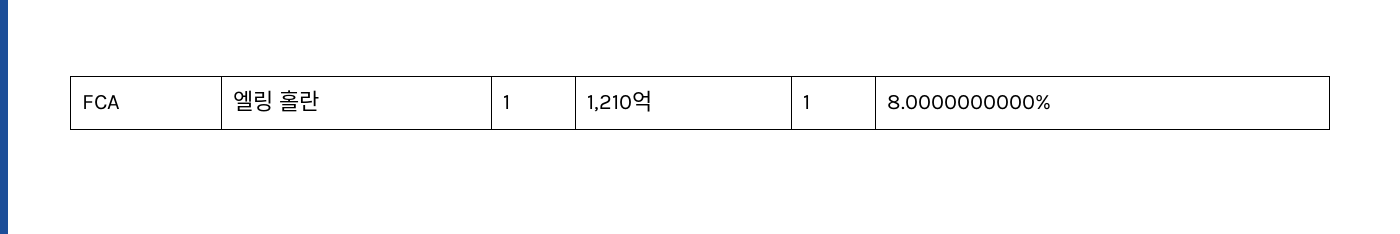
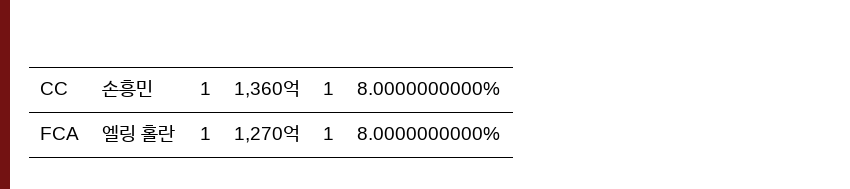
+ CC | 손흥민 | 1 | 1,360억 | 1 | 8.0000000000%
- FCA | 엘링 홀란 | 1 | 1,210억 | 1 | 8.0000000000%
+ FCA | 엘링 홀란 | 1 | 1,270억 | 1 | 8.0000000000%

